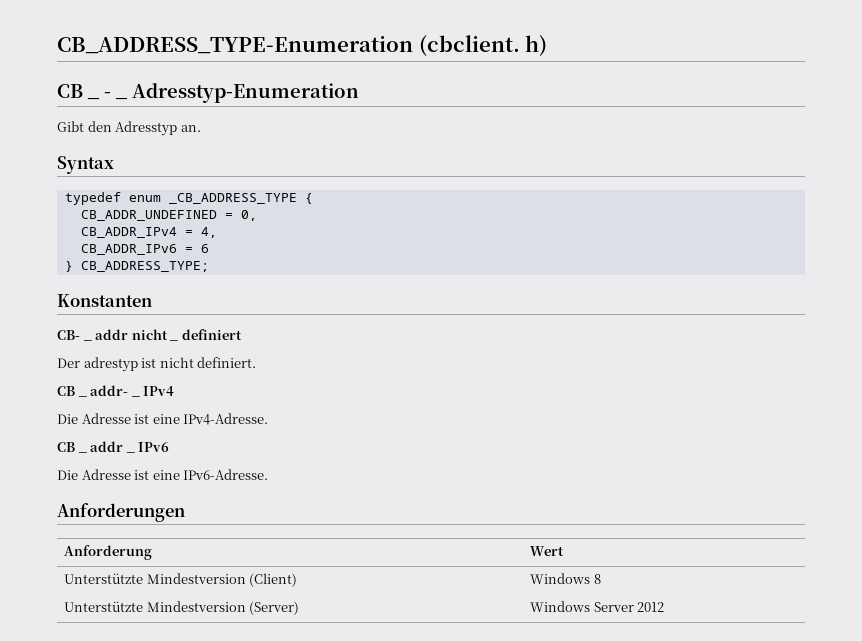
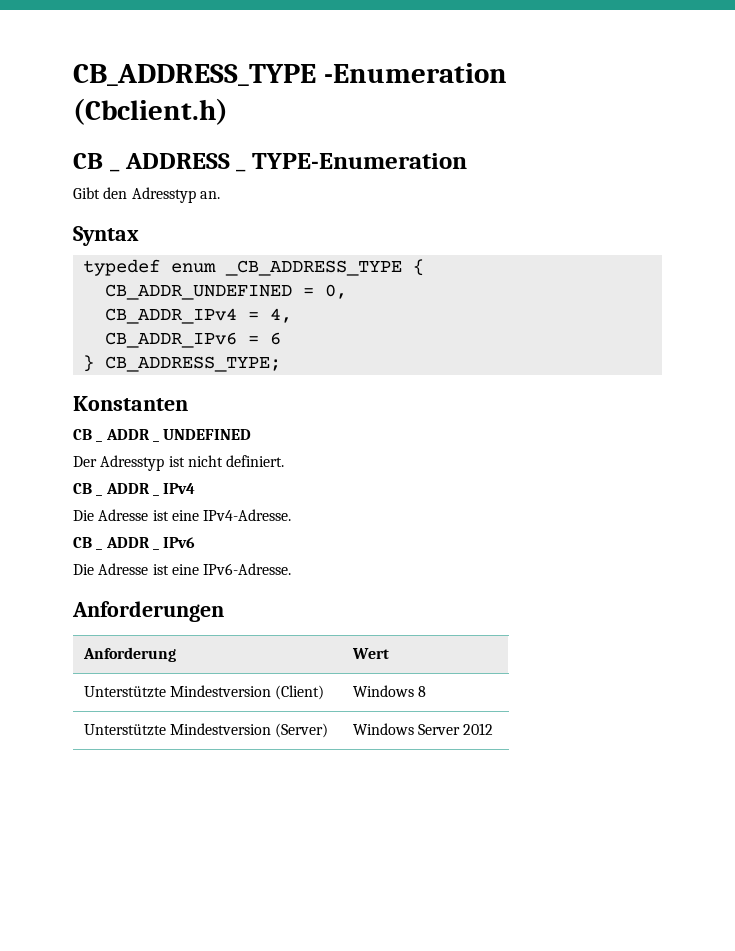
- CB_ADDRESS_TYPE-Enumeration (cbclient. h)
- CB _ - _ Adresstyp-Enumeration
+ CB_ADDRESS_TYPE -Enumeration (Cbclient.h)
+ CB _ ADDRESS _ TYPE-Enumeration
- CB- _ addr nicht _ definiert
+ CB _ ADDR _ UNDEFINED
- Der adrestyp ist nicht definiert.
+ Der Adresstyp ist nicht definiert.
- CB _ addr- _ IPv4
+ CB _ ADDR _ IPv4
- CB _ addr _ IPv6
+ CB _ ADDR _ IPv6

